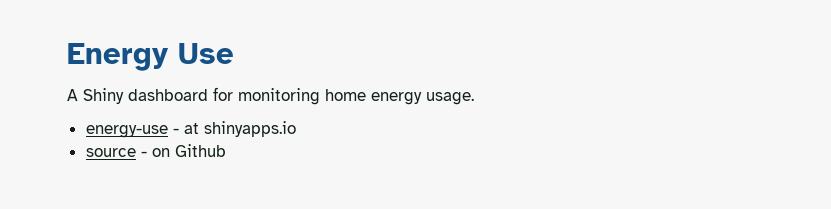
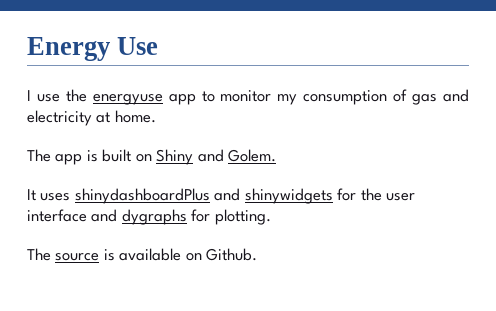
- A Shiny dashboard for monitoring home energy usage.
- energy-use - at shinyapps.io
- source - on Github
+ I use the energyuse app to monitor my consumption of gas and electricity at home.
+ The app is built on Shiny and Golem.
+ It uses shinydashboardPlus and shinywidgets for the user interface and dygraphs for plotting.
+ The source is available on Github.

